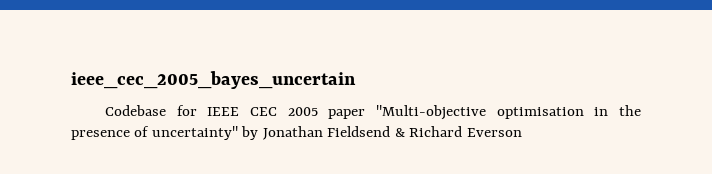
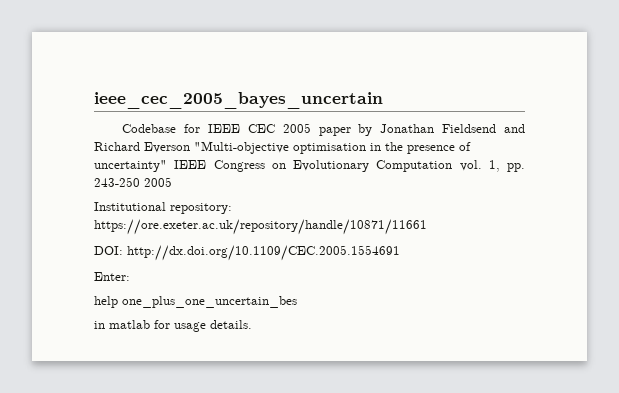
- Codebase for IEEE CEC 2005 paper "Multi-objective optimisation in the presence of uncertainty" by Jonathan Fieldsend & Richard Everson
+ Codebase for IEEE CEC 2005 paper by Jonathan Fieldsend and Richard Everson "Multi-objective optimisation in the presence of uncertainty" IEEE Congress on Evolutionary Computation vol. 1, pp. 243-250 2005
+ Institutional repository: https://ore.exeter.ac.uk/repository/handle/10871/11661
+ DOI: http://dx.doi.org/10.1109/CEC.2005.1554691
+ Enter:
+ help one_plus_one_uncertain_bes
+ in matlab for usage details.

